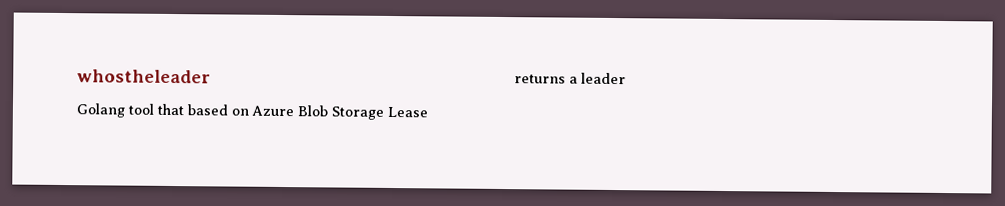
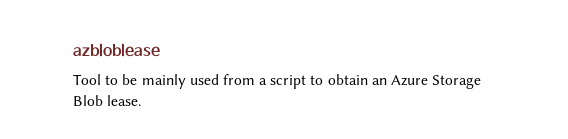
- whostheleader
- Golang tool that based on Azure Blob Storage Lease returns a leader
+ azbloblease
+ Tool to be mainly used from a script to obtain an Azure Storage Blob lease.

